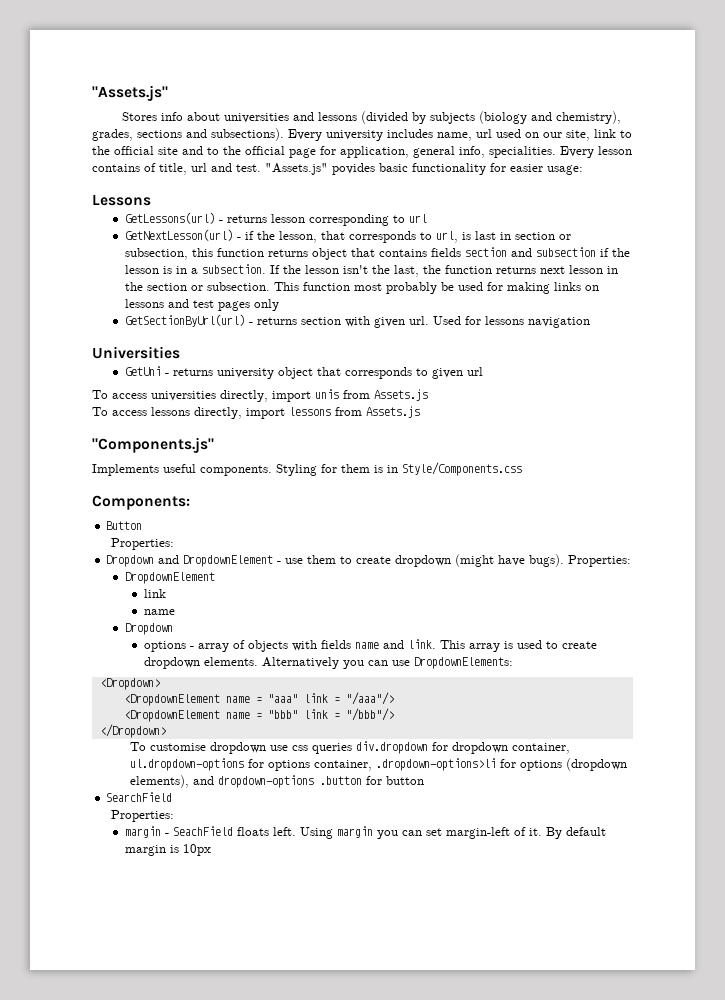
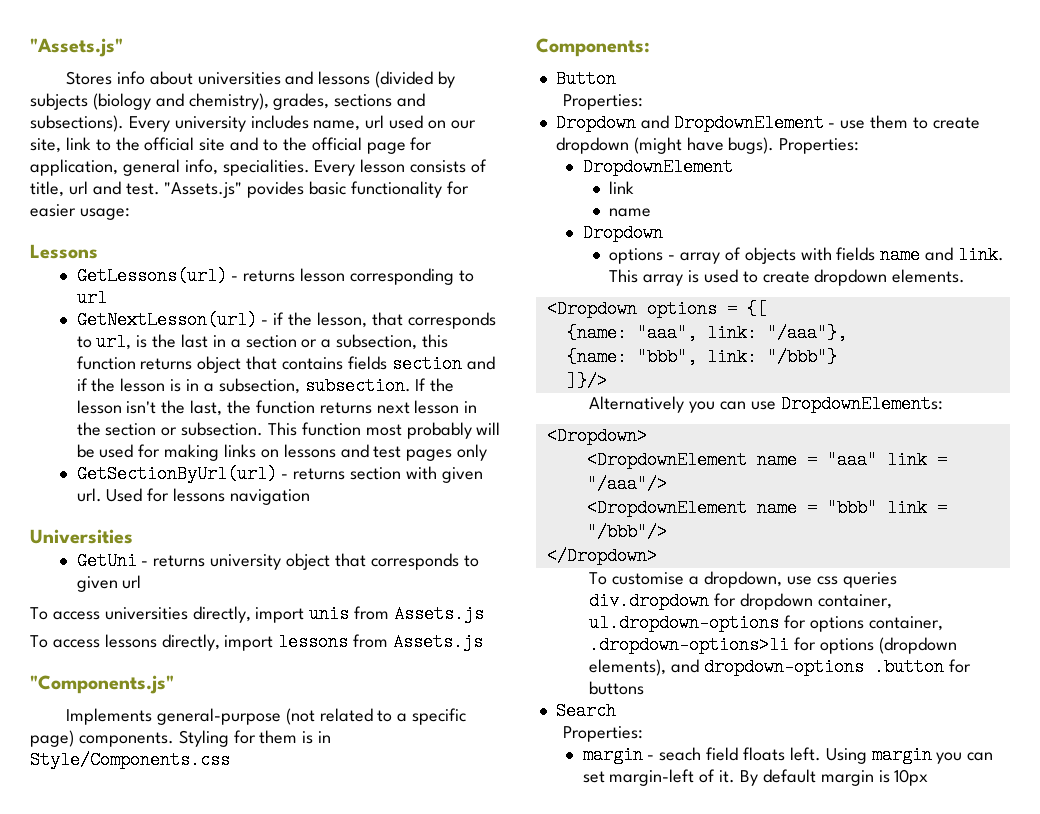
- Every lesson contains of title, url and test.
+ Every lesson consists of title, url and test.
- GetNextLesson(url) - if the lesson, that corresponds to url, is last in section or subsection, this function returns object that contains fields section and subsection if the lesson is in a subsection.
+ GetNextLesson(url) - if the lesson, that corresponds to url, is the last in a section or a subsection, this function returns object that contains fields section and if the lesson is in a subsection, subsection.
- This function most probably be used for making links on lessons and test pages only
+ This function most probably will be used for making links on lessons and test pages only
- Implements useful components.
+ Implements general-purpose (not related to a specific page) components.
- This array is used to create dropdown elements. Alternatively you can use DropdownElements:
+ This array is used to create dropdown elements.
+ <Dropdown options = {[
+ {name: "aaa", link: "/aaa"},
+ {name: "bbb", link: "/bbb"}
+ ]}/>
+ Alternatively you can use DropdownElements:
- To customise dropdown use css queries div.dropdown for dropdown container, ul.dropdown-options for options container, .dropdown-options>li for options (dropdown elements), and dropdown-options .button for button
- SearchField
+ To customise a dropdown, use css queries div.dropdown for dropdown container, ul.dropdown-options for options container, .dropdown-options>li for options (dropdown elements), and dropdown-options .button for buttons
+ Search
- margin - SeachField floats left.
+ margin - seach field floats left.

